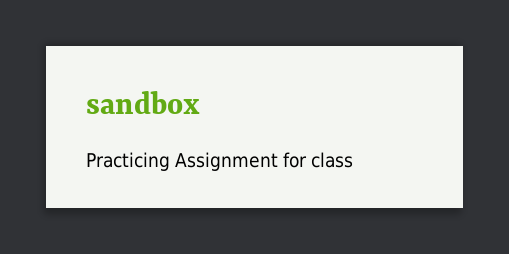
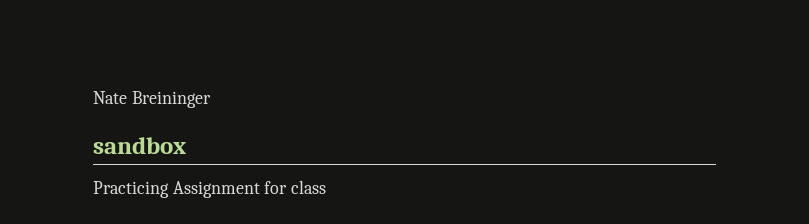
+ Nate Breininger

